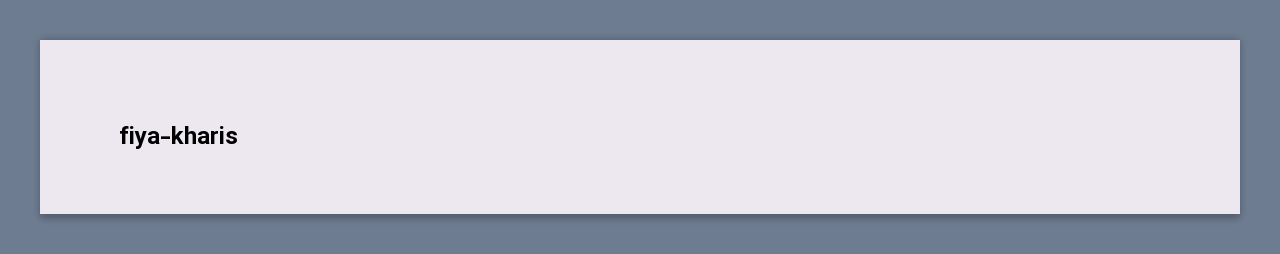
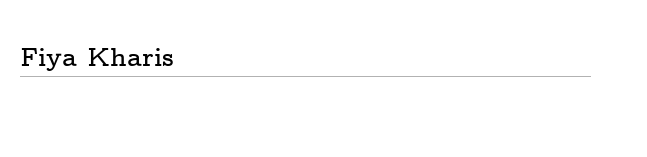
- fiya-kharis
+ Fiya Kharis

